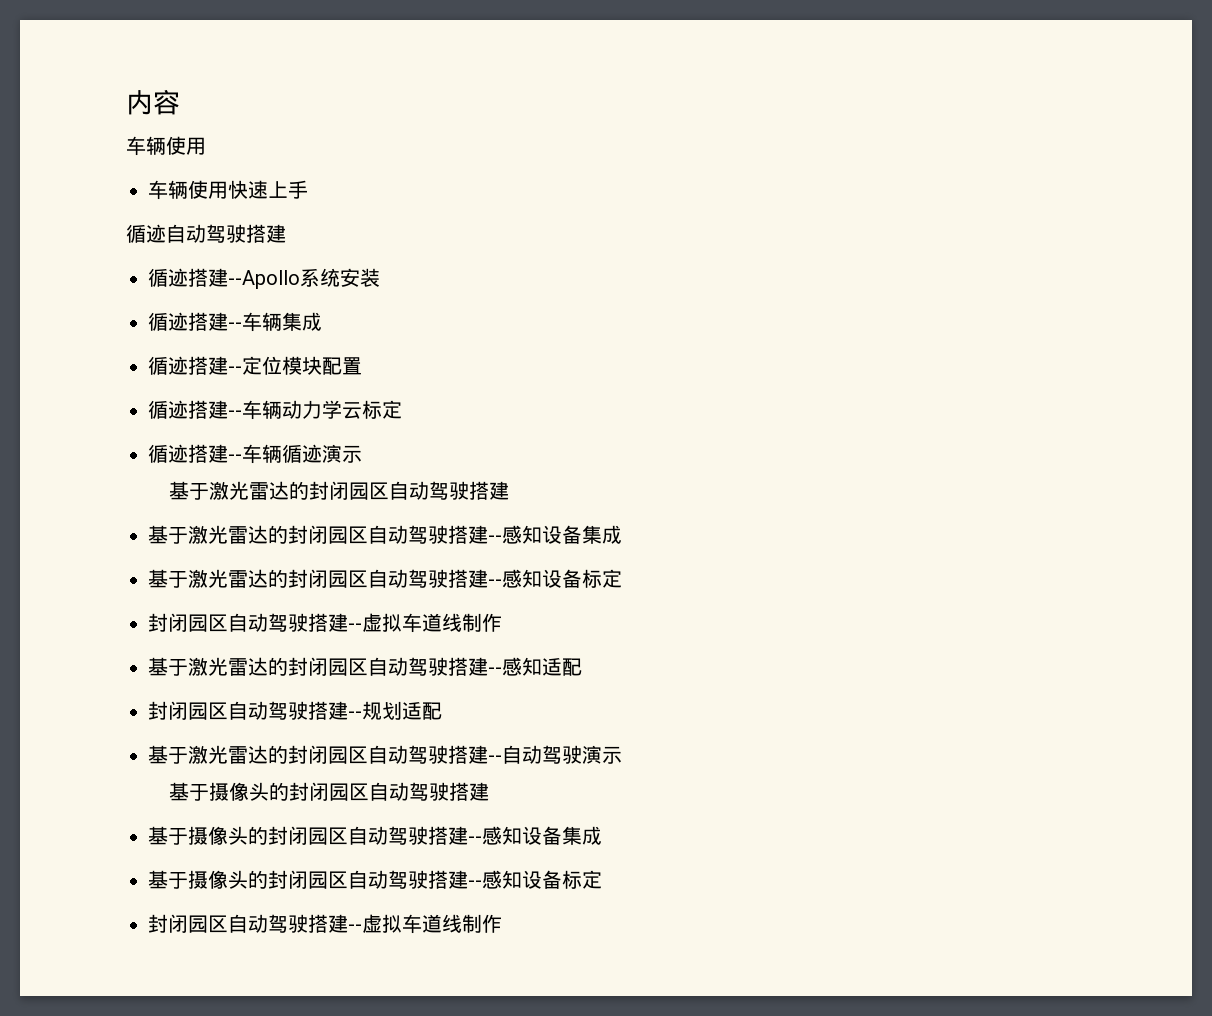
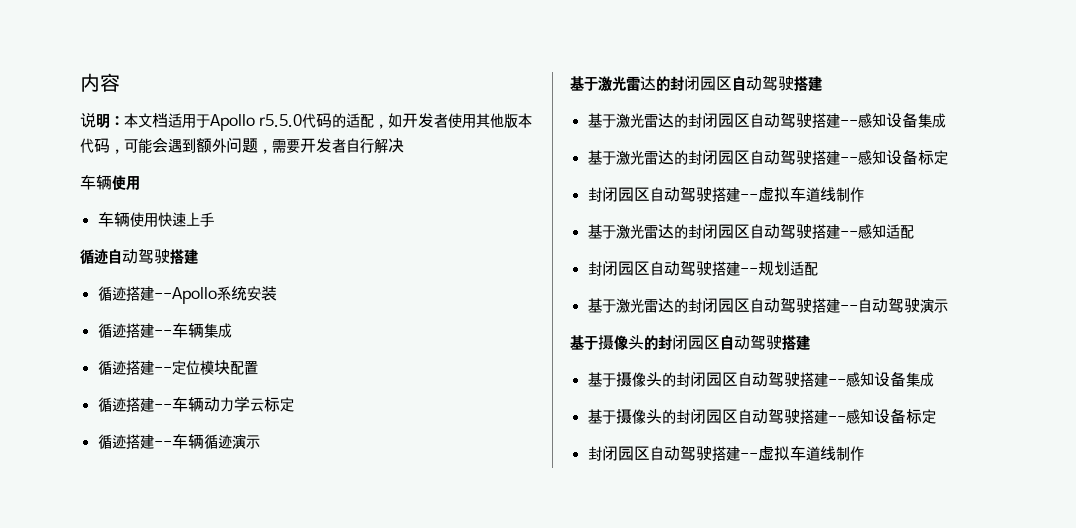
+ 说明：本文档适用于Apollo r5.5.0代码的适配，如开发者使用其他版本代码，可能会遇到额外问题，需要开发者自行解决

